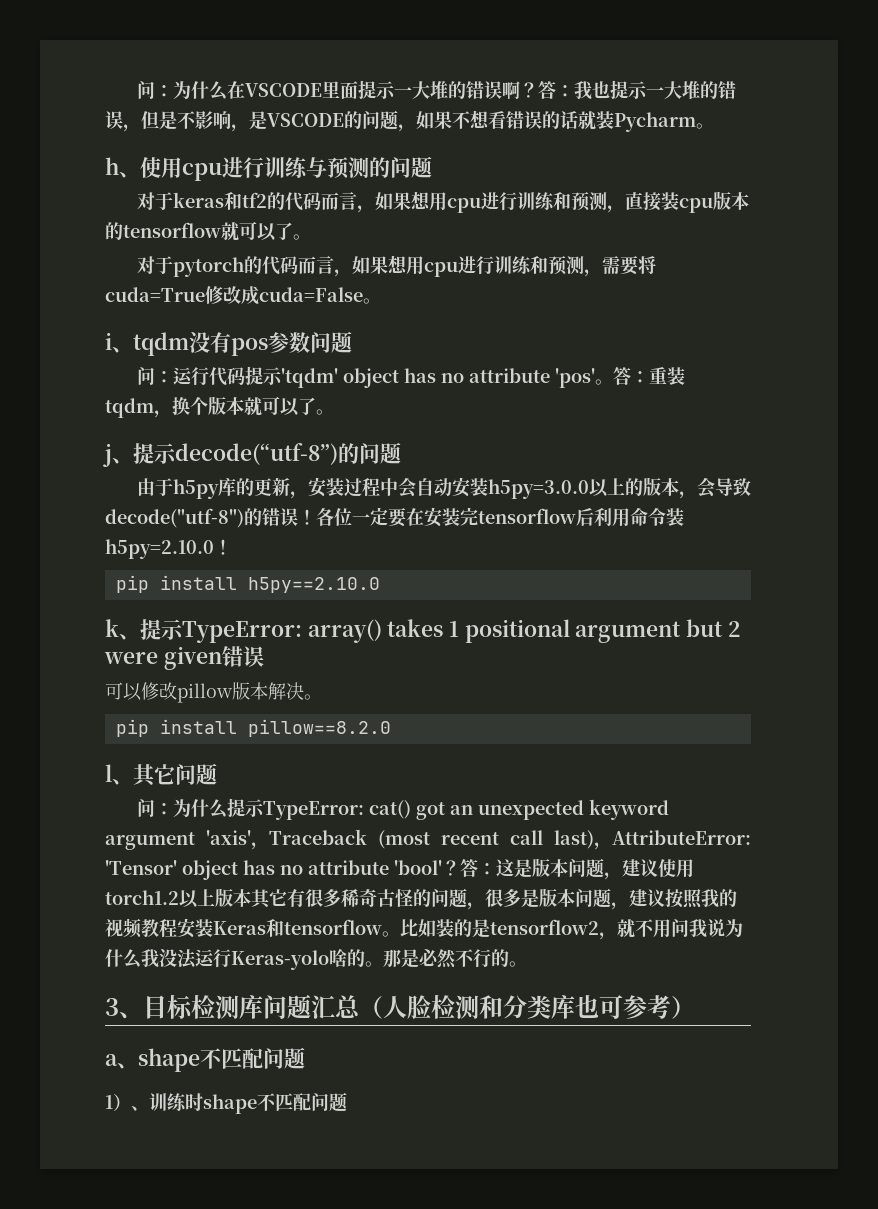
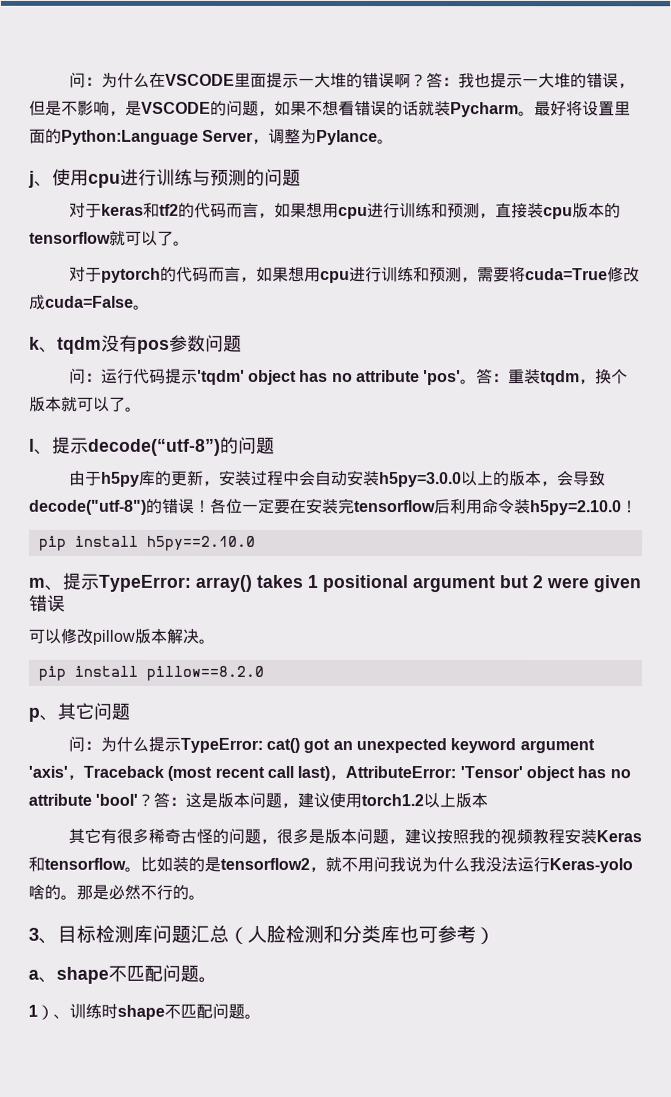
- 答：我也提示一大堆的错误，但是不影响，是VSCODE的问题，如果不想看错误的话就装Pycharm。
- h、使用cpu进行训练与预测的问题
+ 答：我也提示一大堆的错误，但是不影响，是VSCODE的问题，如果不想看错误的话就装Pycharm。最好将设置里面的Python:Language Server，调整为Pylance。
+ j、使用cpu进行训练与预测的问题
- i、tqdm没有pos参数问题
+ k、tqdm没有pos参数问题
- j、提示decode(“utf-8”)的问题
+ l、提示decode(“utf-8”)的问题
- k、提示TypeError: array() takes 1 positional argument but 2 were given错误
+ m、提示TypeError: array() takes 1 positional argument but 2 were given错误
- l、其它问题
+ p、其它问题
- 答：这是版本问题，建议使用torch1.2以上版本其它有很多稀奇古怪的问题，很多是版本问题，建议按照我的视频教程安装Keras和tensorflow。
+ 答：这是版本问题，建议使用torch1.2以上版本
+ 其它有很多稀奇古怪的问题，很多是版本问题，建议按照我的视频教程安装Keras和tensorflow。
- a、shape不匹配问题
+ a、shape不匹配问题。
- 1）、训练时shape不匹配问题
+ 1）、训练时shape不匹配问题。

